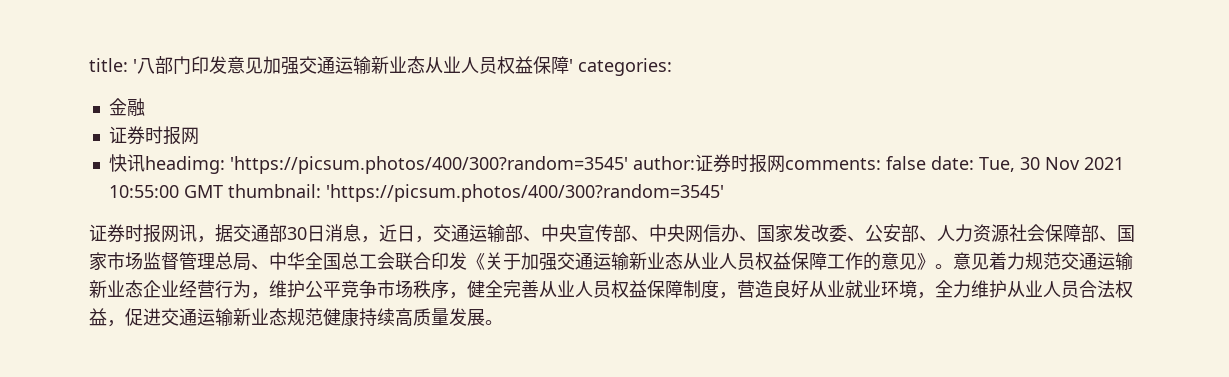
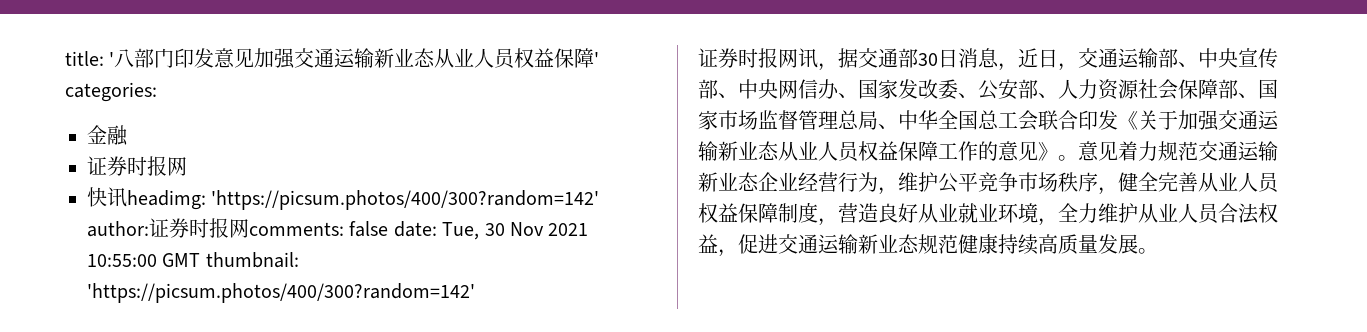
- 快讯headimg: 'https://picsum.photos/400/300?random=3545' author:证券时报网comments: false date: Tue, 30 Nov 2021 10:55:00 GMT thumbnail: 'https://picsum.photos/400/300?random=3545'
+ 快讯headimg: 'https://picsum.photos/400/300?random=142' author:证券时报网comments: false date: Tue, 30 Nov 2021 10:55:00 GMT thumbnail: 'https://picsum.photos/400/300?random=142'

